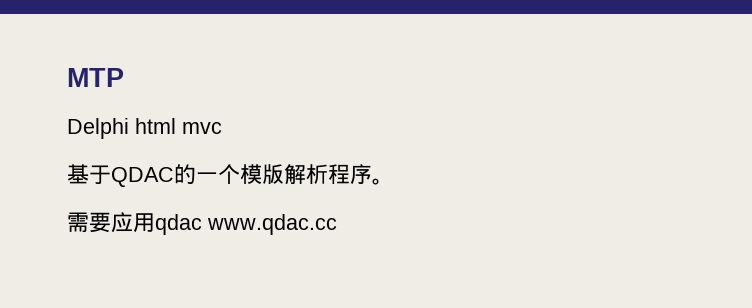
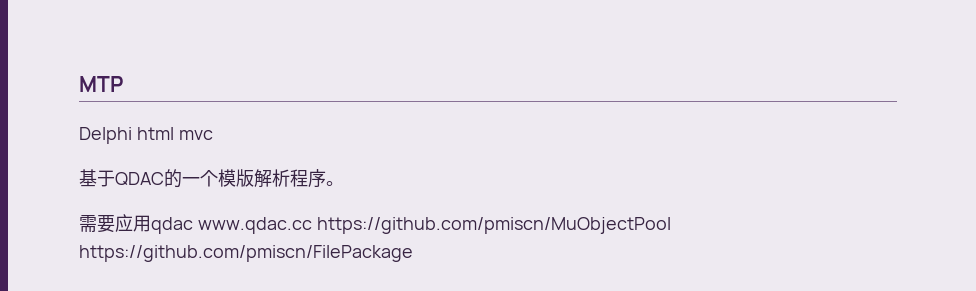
- 需要应用qdac www.qdac.cc
+ 需要应用qdac www.qdac.cc https://github.com/pmiscn/MuObjectPool https://github.com/pmiscn/FilePackage

